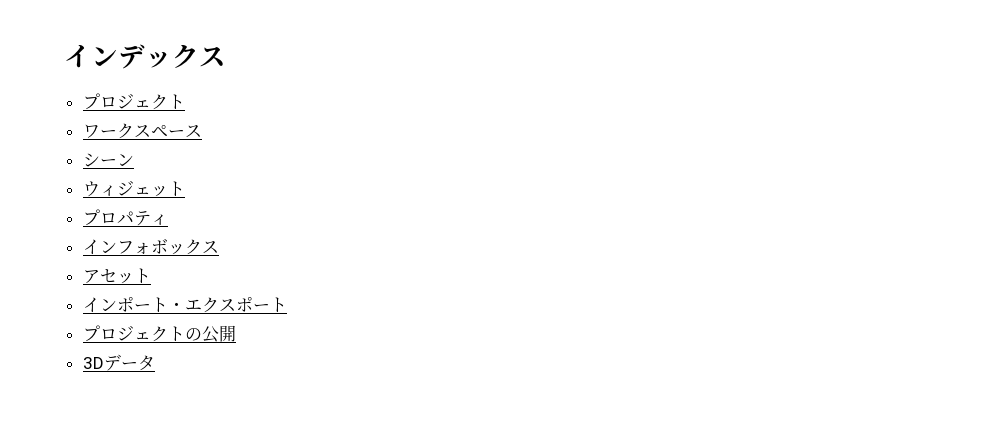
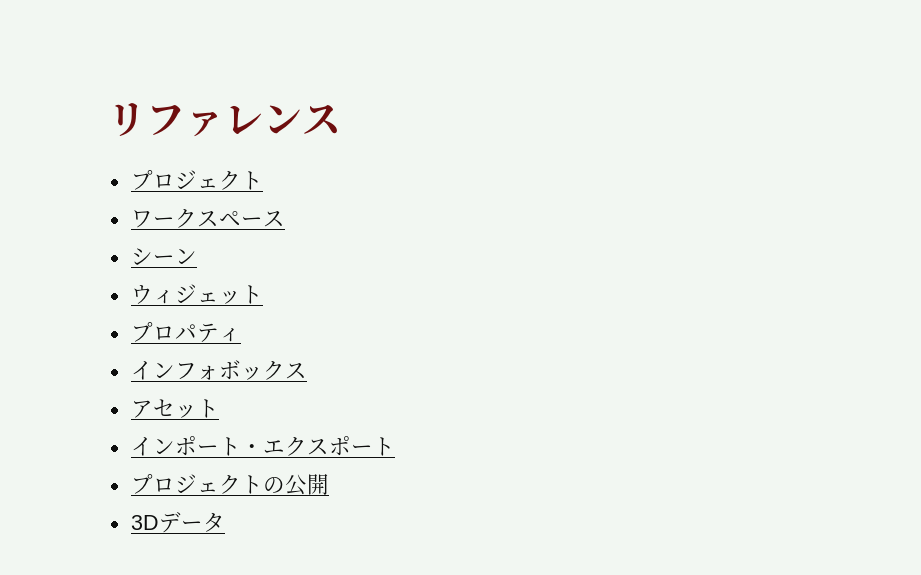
- インデックス
+ リファレンス

